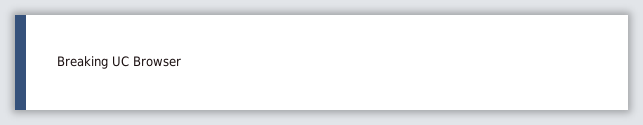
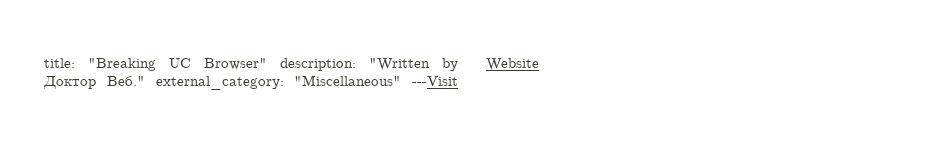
- Breaking UC Browser
+ title: "Breaking UC Browser" description: "Written by Доктор Веб." external_category: "Miscellaneous" ---Visit Website

